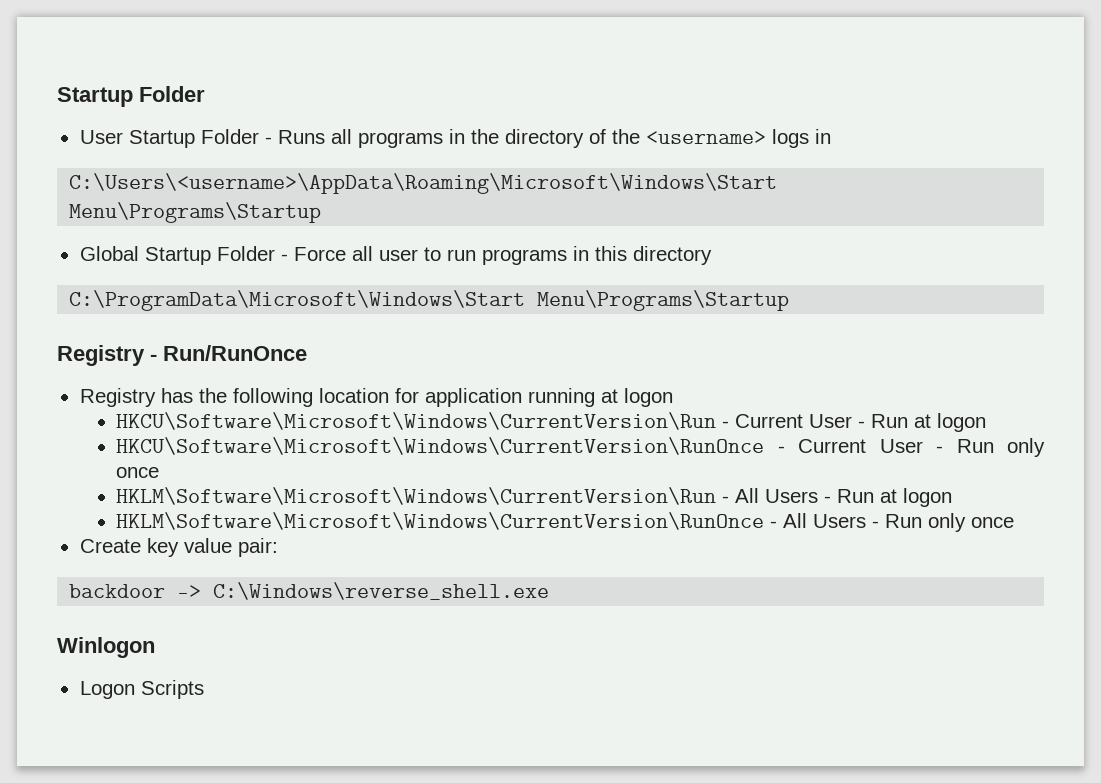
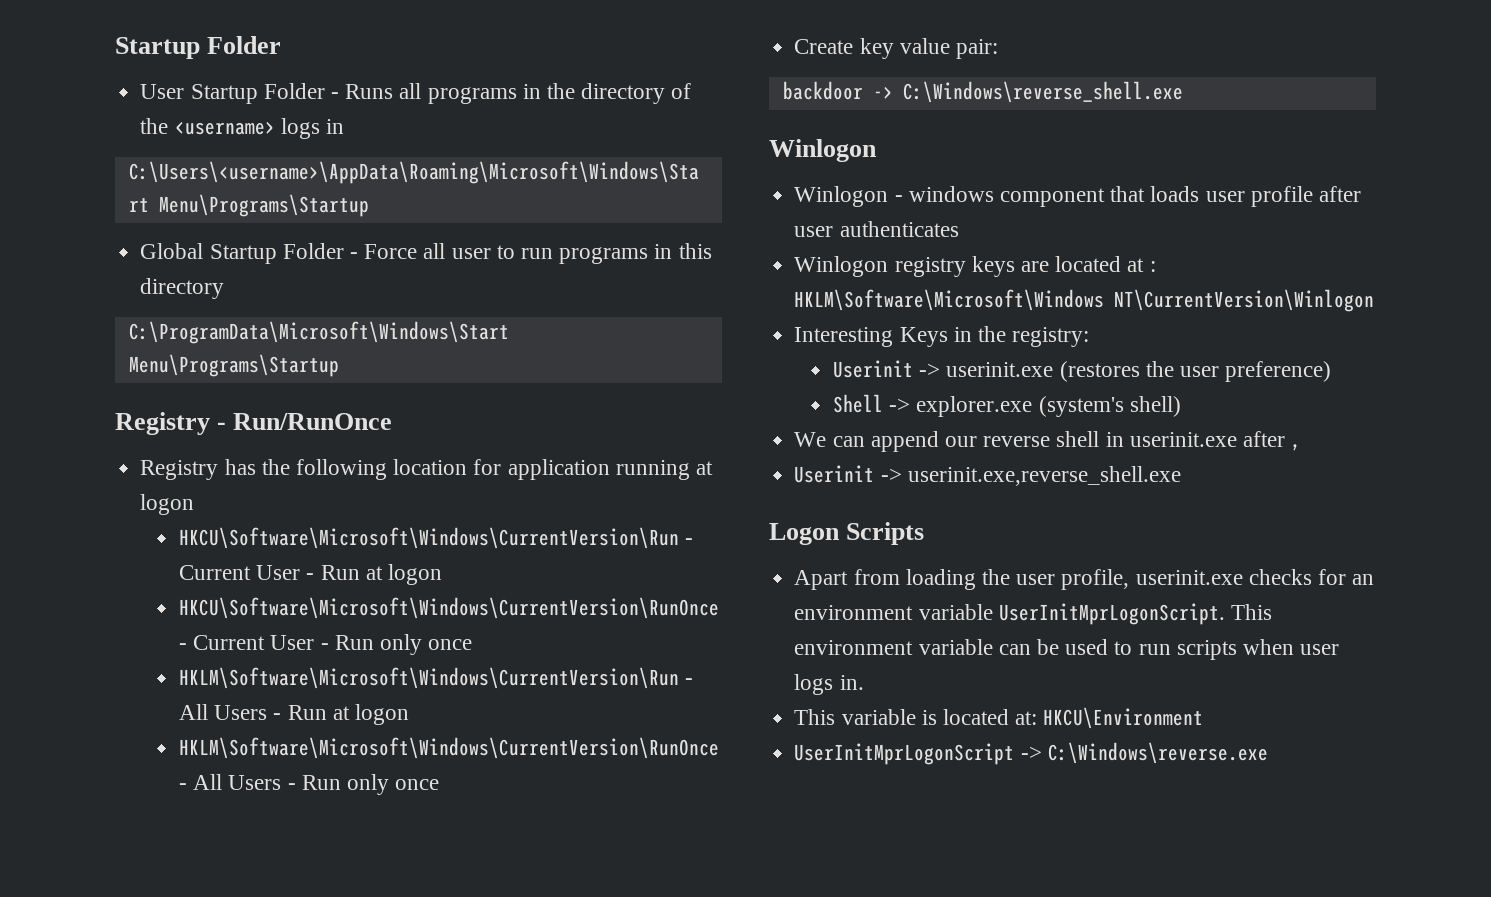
+ Winlogon - windows component that loads user profile after user authenticates
+ Winlogon registry keys are located at : HKLM\Software\Microsoft\Windows NT\CurrentVersion\Winlogon
+ Interesting Keys in the registry:
+ Userinit -> userinit.exe (restores the user preference)
+ Shell -> explorer.exe (system's shell)
+ We can append our reverse shell in userinit.exe after ,
+ Userinit -> userinit.exe,reverse_shell.exe
  Logon Scripts
+ Apart from loading the user profile, userinit.exe checks for an environment variable UserInitMprLogonScript. This environment variable can be used to run scripts when user logs in.
+ This variable is located at: HKCU\Environment
+ UserInitMprLogonScript -> C:\Windows\reverse.exe

